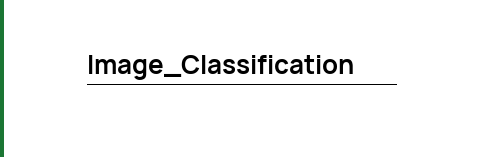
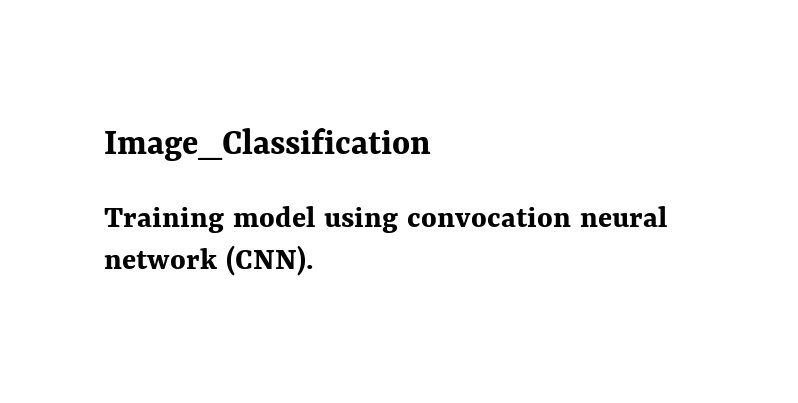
+ Training model using convocation neural network (CNN).

